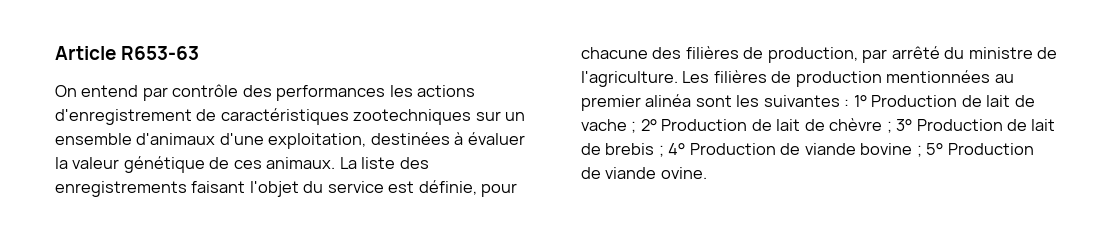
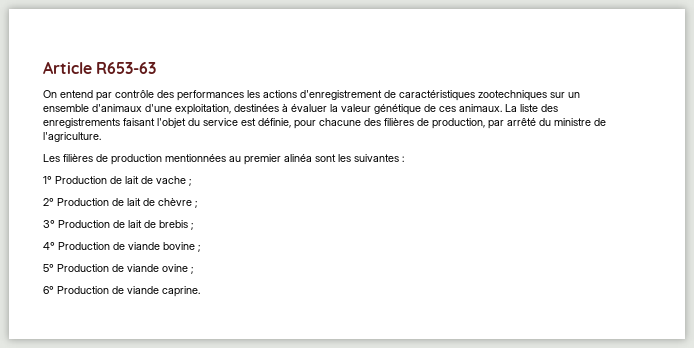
- La liste des enregistrements faisant l'objet du service est définie, pour chacune des filières de production, par arrêté du ministre de l'agriculture. Les filières de production mentionnées au premier alinéa sont les suivantes : 1° Production de lait de vache ; 2° Production de lait de chèvre ; 3° Production de lait de brebis ; 4° Production de viande bovine ; 5° Production de viande ovine.
+ La liste des enregistrements faisant l'objet du service est définie, pour chacune des filières de production, par arrêté du ministre de l'agriculture.
+ Les filières de production mentionnées au premier alinéa sont les suivantes :
+ 1° Production de lait de vache ;
+ 2° Production de lait de chèvre ;
+ 3° Production de lait de brebis ;
+ 4° Production de viande bovine ;
+ 5° Production de viande ovine ;
+ 6° Production de viande caprine.

